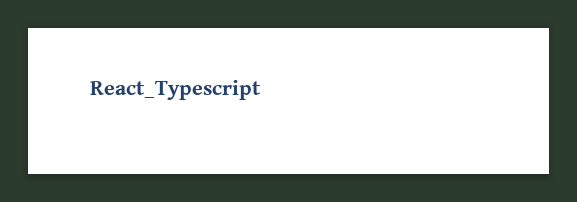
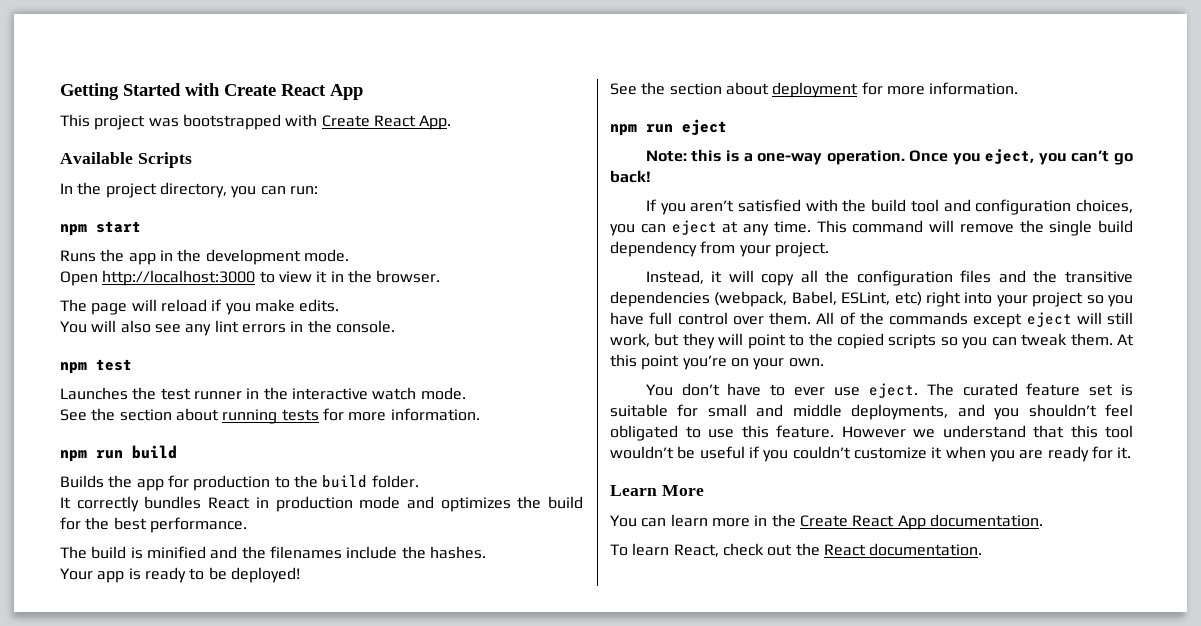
- React_Typescript
+ Getting Started with Create React App
+ This project was bootstrapped with Create React App.
+ Available Scripts
+ In the project directory, you can run:
+ npm start
+ Runs the app in the development mode.
+ Open http://localhost:3000 to view it in the browser.
+ The page will reload if you make edits.
+ You will also see any lint errors in the console.
+ npm test
+ Launches the test runner in the interactive watch mode.
+ See the section about running tests for more information.
+ npm run build
+ Builds the app for production to the build folder.
+ It correctly bundles React in production mode and optimizes the build for the best performance.
+ The build is minified and the filenames include the hashes.
+ Your app is ready to be deployed!
+ See the section about deployment for more information.
+ npm run eject
+ Note: this is a one-way operation. Once you eject, you can’t go back!
+ If you aren’t satisfied with the build tool and configuration choices, you can eject at any time. This command will remove the single build dependency from your project.
+ Instead, it will copy all the configuration files and the transitive dependencies (webpack, Babel, ESLint, etc) right into your project so you have full control over them. All of the commands except eject will still work, but they will point to the copied scripts so you can tweak them. At this point you’re on your own.
+ You don’t have to ever use eject. The curated feature set is suitable for small and middle deployments, and you shouldn’t feel obligated to use this feature. However we understand that this tool wouldn’t be useful if you couldn’t customize it when you are ready for it.
+ Learn More
+ You can learn more in the Create React App documentation.
+ To learn React, check out the React documentation.

